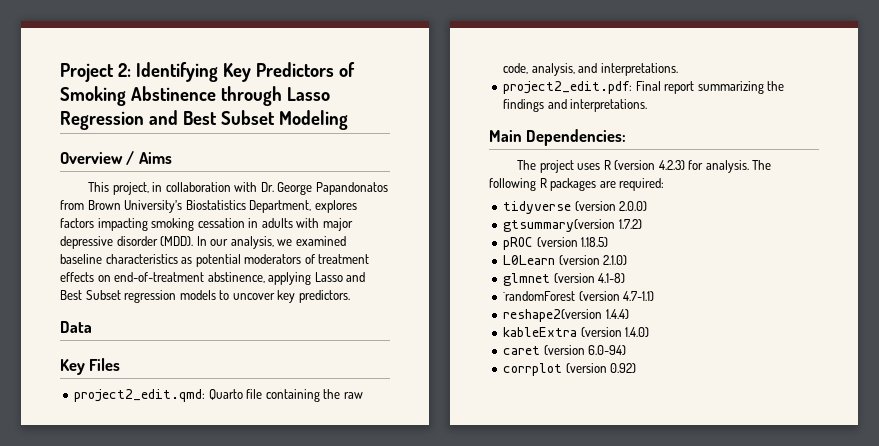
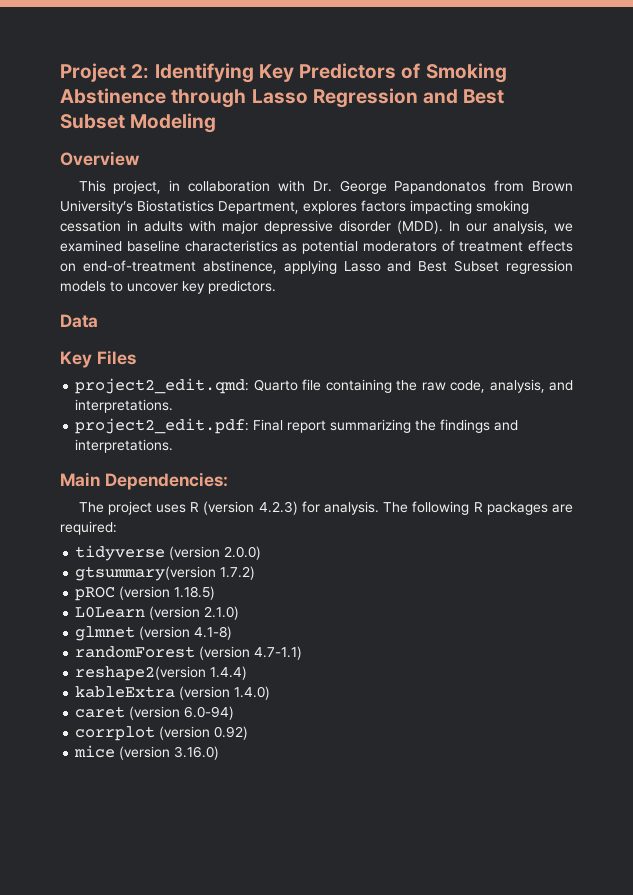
- Overview / Aims
+ Overview
- `randomForest (version 4.7-1.1)
+ randomForest (version 4.7-1.1)
+ mice (version 3.16.0)

